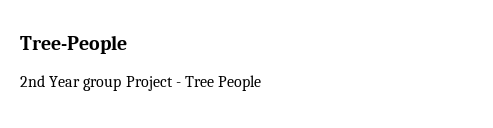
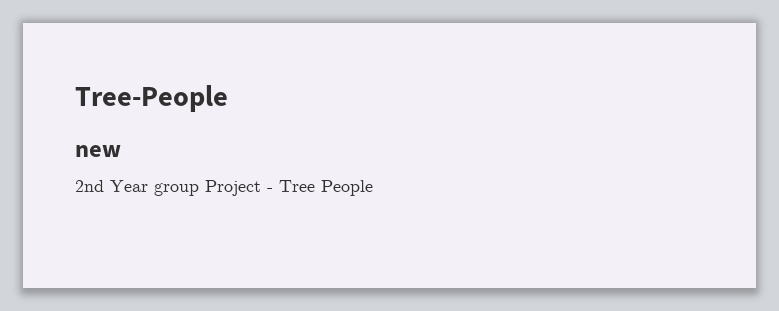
+ new

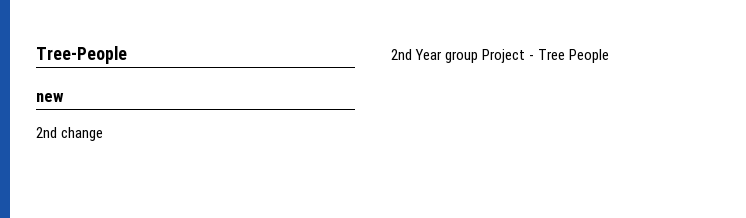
+ 2nd change

